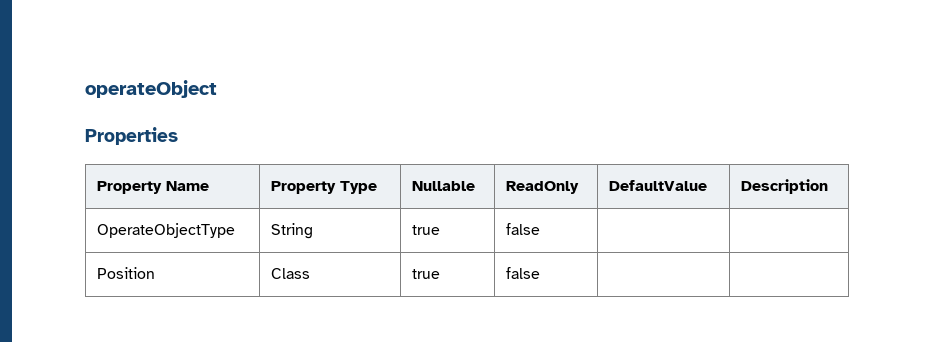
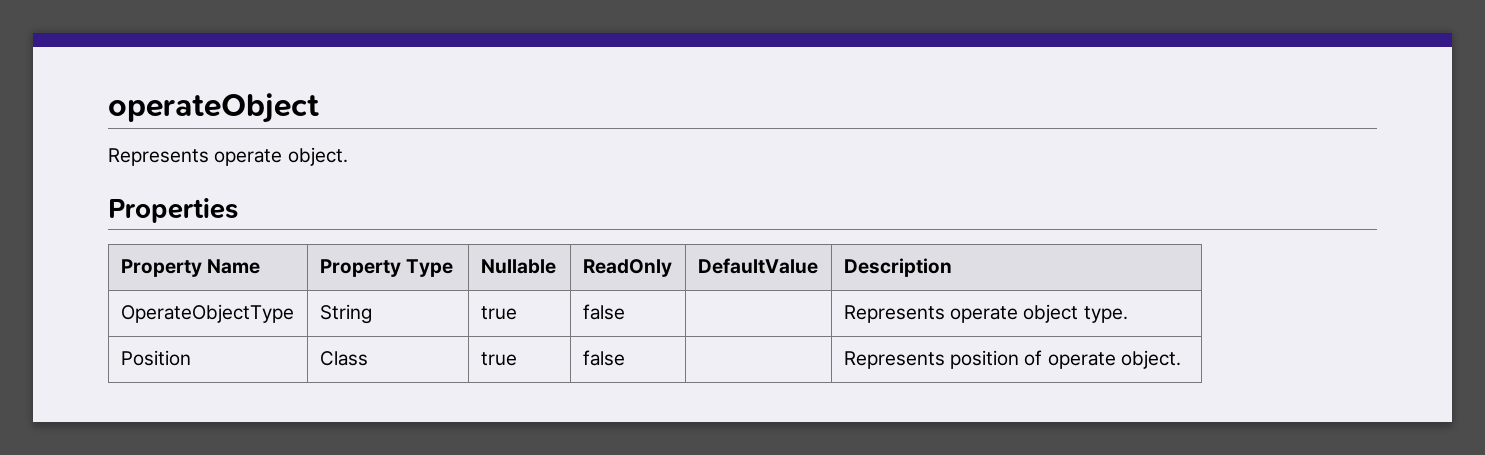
+ Represents operate object.
- OperateObjectType | String | true | false | |
+ OperateObjectType | String | true | false | | Represents operate object type.
- Position | Class | true | false | |
+ Position | Class | true | false | | Represents position of operate object.

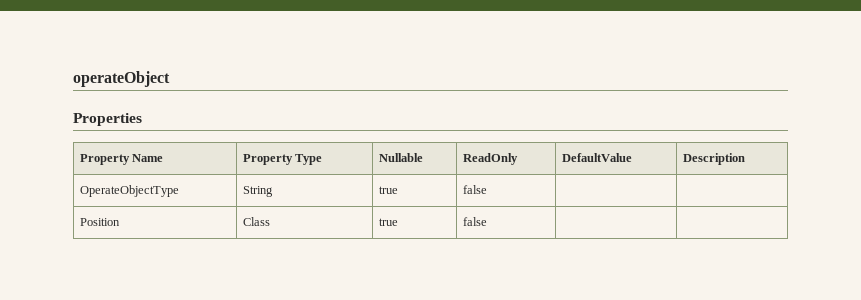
- Represents operate object.
- OperateObjectType | String | true | false | | Represents operate object type.
+ OperateObjectType | String | true | false | |
- Position | Class | true | false | | Represents position of operate object.
+ Position | Class | true | false | |

